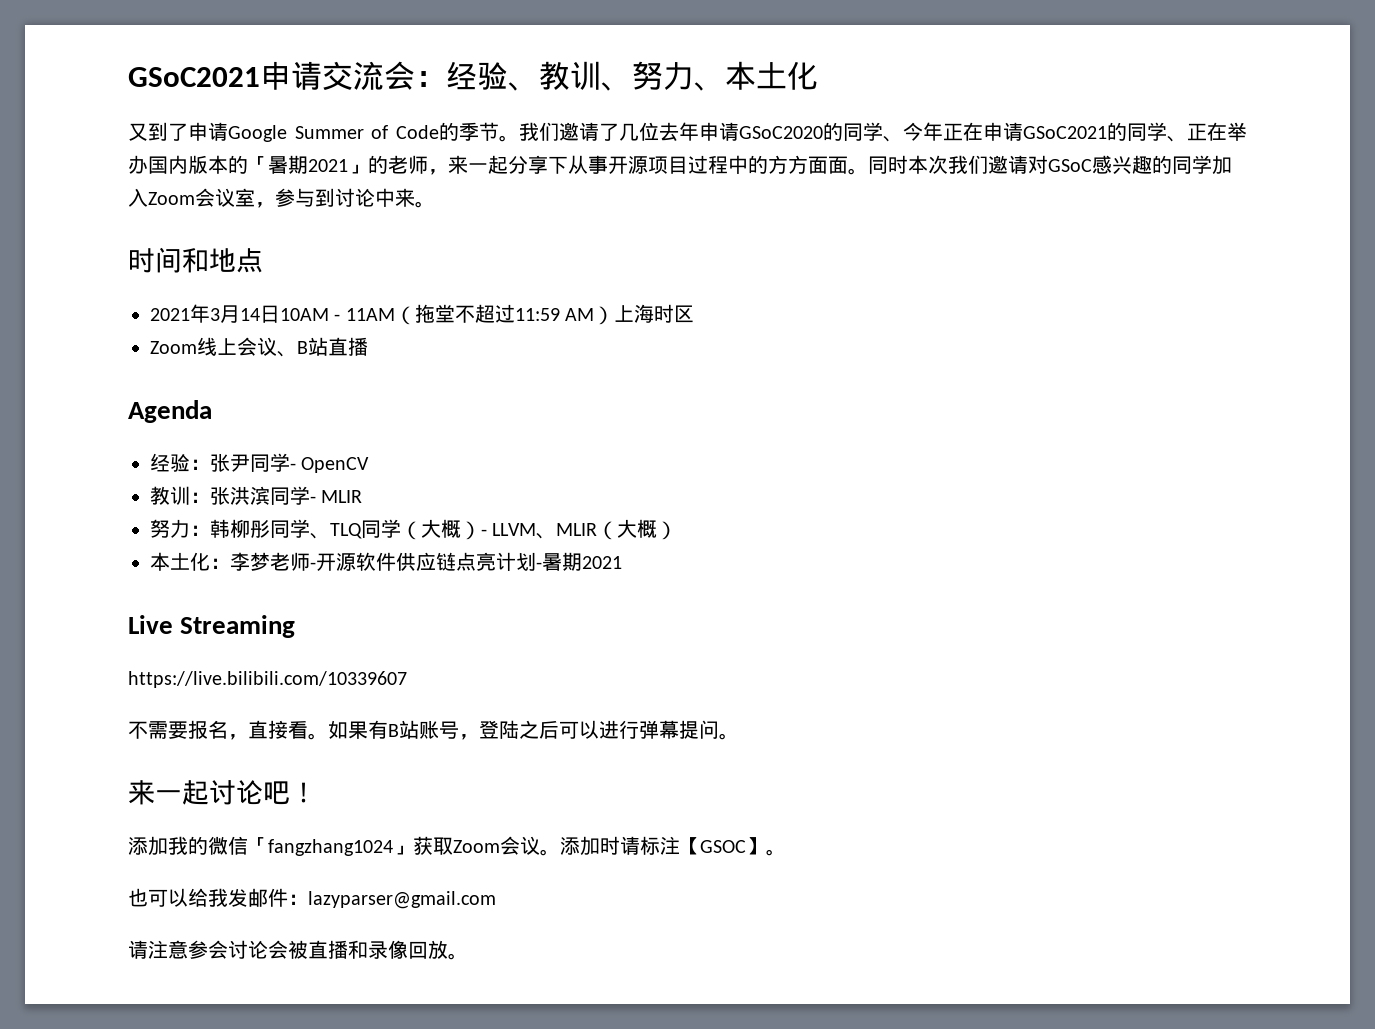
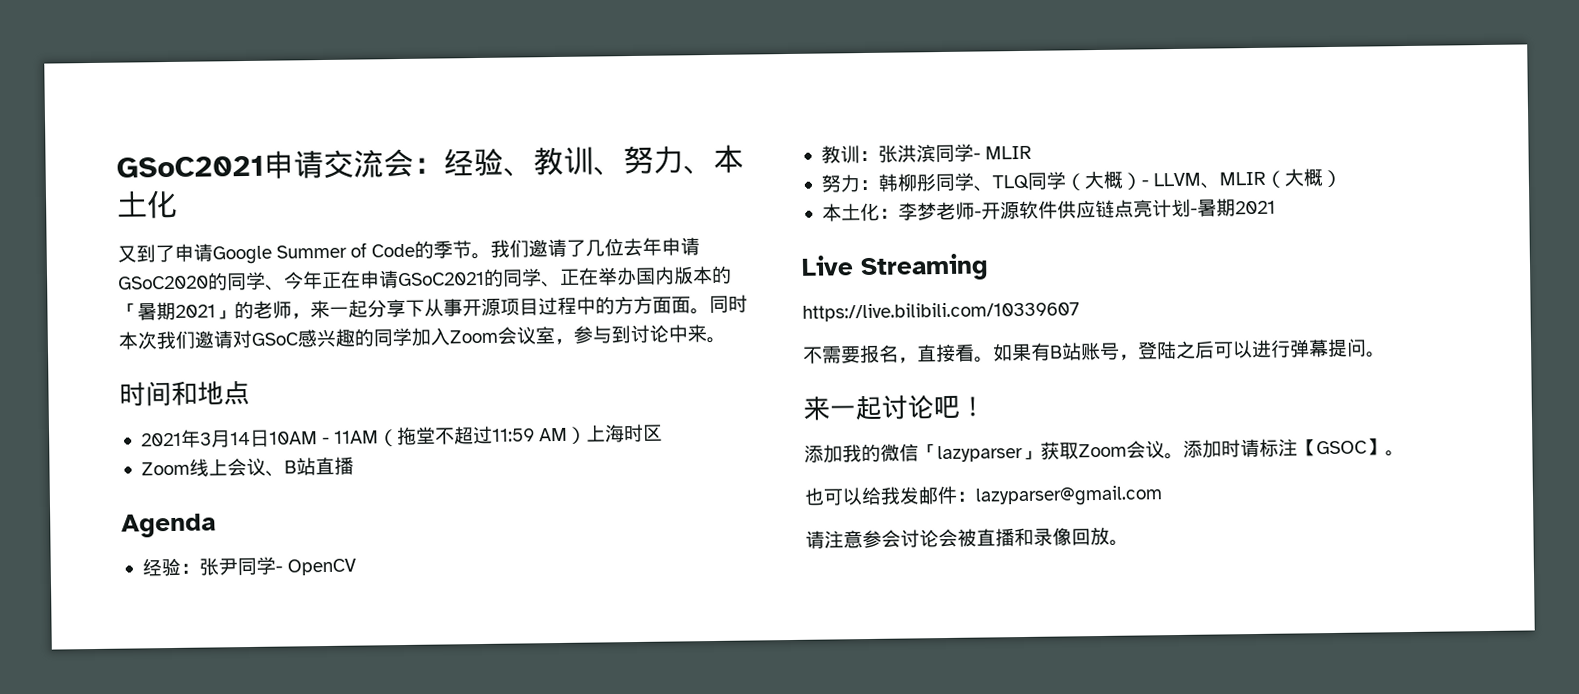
- 添加我的微信「fangzhang1024」获取Zoom会议。
+ 添加我的微信「lazyparser」获取Zoom会议。

